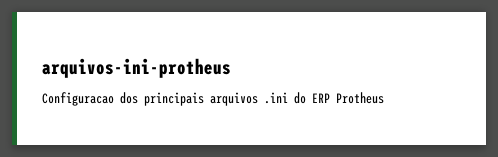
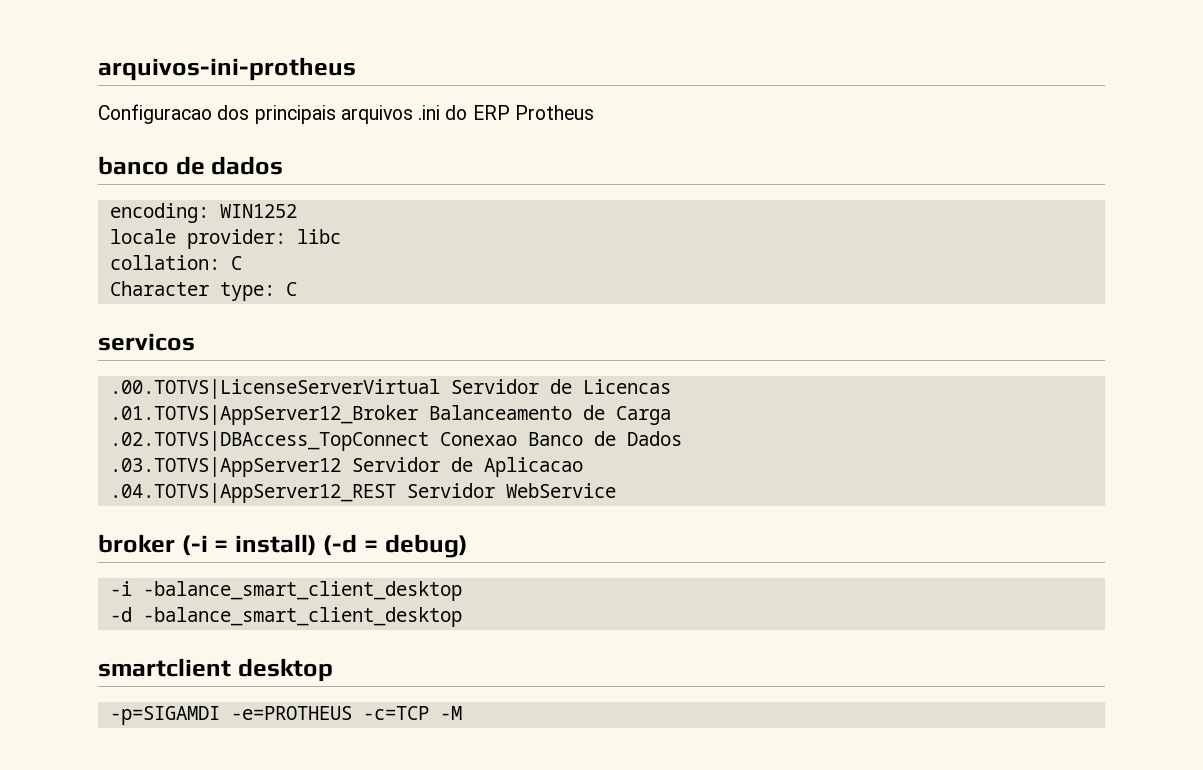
+ banco de dados
+ encoding: WIN1252
+ locale provider: libc
+ collation: C
+ Character type: C
+ servicos
+ .00.TOTVS|LicenseServerVirtual Servidor de Licencas
+ .01.TOTVS|AppServer12_Broker Balanceamento de Carga
+ .02.TOTVS|DBAccess_TopConnect Conexao Banco de Dados
+ .03.TOTVS|AppServer12 Servidor de Aplicacao
+ .04.TOTVS|AppServer12_REST Servidor WebService
+ broker (-i = install) (-d = debug)
+ -i -balance_smart_client_desktop
+ -d -balance_smart_client_desktop
+ smartclient desktop
+ -p=SIGAMDI -e=PROTHEUS -c=TCP -M

